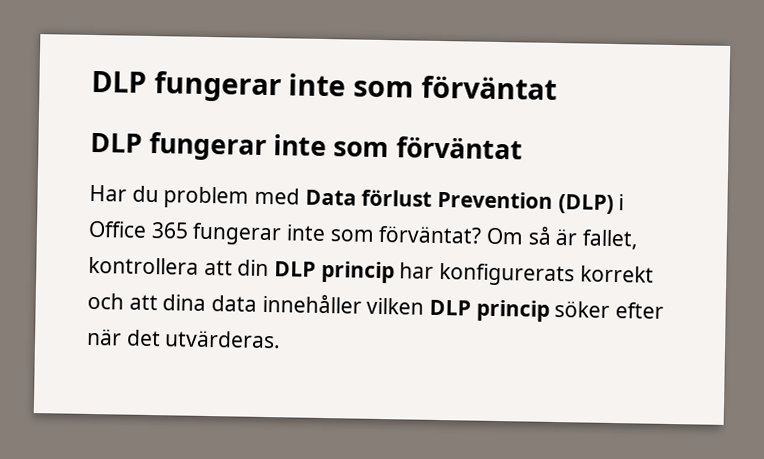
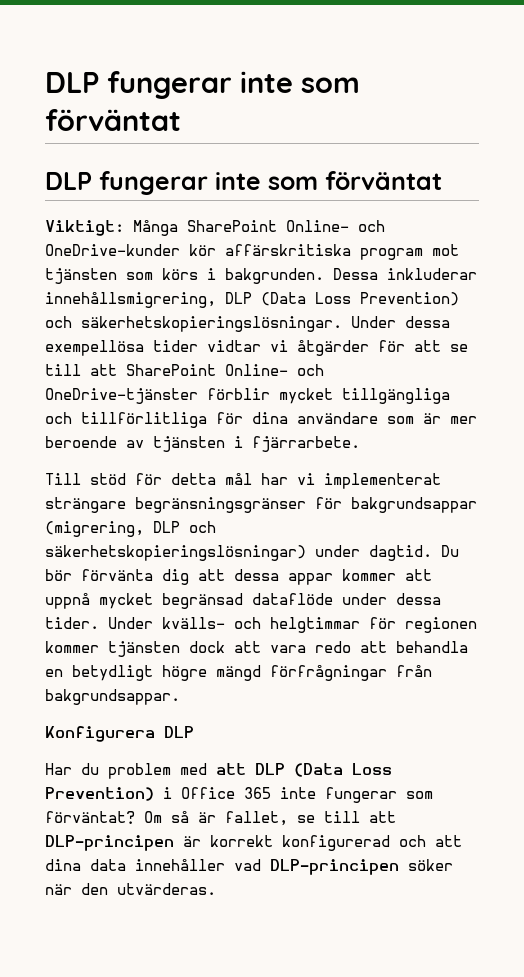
+ Viktigt: Många SharePoint Online- och OneDrive-kunder kör affärskritiska program mot tjänsten som körs i bakgrunden. Dessa inkluderar innehållsmigrering, DLP (Data Loss Prevention) och säkerhetskopieringslösningar. Under dessa exempellösa tider vidtar vi åtgärder för att se till att SharePoint Online- och OneDrive-tjänster förblir mycket tillgängliga och tillförlitliga för dina användare som är mer beroende av tjänsten i fjärrarbete.
+ Till stöd för detta mål har vi implementerat strängare begränsningsgränser för bakgrundsappar (migrering, DLP och säkerhetskopieringslösningar) under dagtid. Du bör förvänta dig att dessa appar kommer att uppnå mycket begränsad dataflöde under dessa tider. Under kvälls- och helgtimmar för regionen kommer tjänsten dock att vara redo att behandla en betydligt högre mängd förfrågningar från bakgrundsappar.
+ Konfigurera DLP
- Har du problem med Data förlust Prevention (DLP) i Office 365 fungerar inte som förväntat?
+ Har du problem med att DLP (Data Loss Prevention) i Office 365 inte fungerar som förväntat?
- Om så är fallet, kontrollera att din DLP princip har konfigurerats korrekt och att dina data innehåller vilken DLP princip söker efter när det utvärderas.
+ Om så är fallet, se till att DLP-principen är korrekt konfigurerad och att dina data innehåller vad DLP-principen söker när den utvärderas.

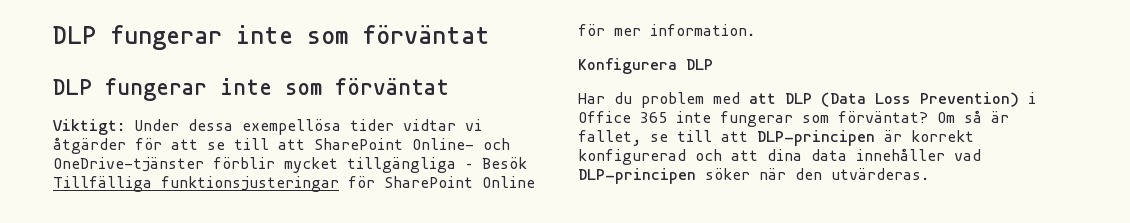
- Viktigt: Många SharePoint Online- och OneDrive-kunder kör affärskritiska program mot tjänsten som körs i bakgrunden. Dessa inkluderar innehållsmigrering, DLP (Data Loss Prevention) och säkerhetskopieringslösningar. Under dessa exempellösa tider vidtar vi åtgärder för att se till att SharePoint Online- och OneDrive-tjänster förblir mycket tillgängliga och tillförlitliga för dina användare som är mer beroende av tjänsten i fjärrarbete.
- Till stöd för detta mål har vi implementerat strängare begränsningsgränser för bakgrundsappar (migrering, DLP och säkerhetskopieringslösningar) under dagtid. Du bör förvänta dig att dessa appar kommer att uppnå mycket begränsad dataflöde under dessa tider. Under kvälls- och helgtimmar för regionen kommer tjänsten dock att vara redo att behandla en betydligt högre mängd förfrågningar från bakgrundsappar.
+ Viktigt: Under dessa exempellösa tider vidtar vi åtgärder för att se till att SharePoint Online- och OneDrive-tjänster förblir mycket tillgängliga – Besök Tillfälliga funktionsjusteringar för SharePoint Online för mer information.

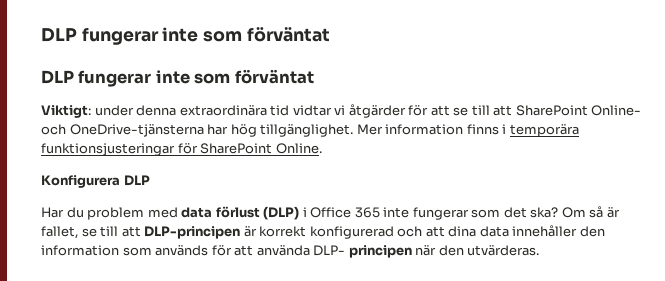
- Viktigt: Under dessa exempellösa tider vidtar vi åtgärder för att se till att SharePoint Online- och OneDrive-tjänster förblir mycket tillgängliga – Besök Tillfälliga funktionsjusteringar för SharePoint Online för mer information.
+ Viktigt: under denna extraordinära tid vidtar vi åtgärder för att se till att SharePoint Online- och OneDrive-tjänsterna har hög tillgänglighet. Mer information finns i temporära funktionsjusteringar för SharePoint Online.
- Har du problem med att DLP (Data Loss Prevention) i Office 365 inte fungerar som förväntat?
+ Har du problem med data förlust (DLP) i Office 365 inte fungerar som det ska?
- Om så är fallet, se till att DLP-principen är korrekt konfigurerad och att dina data innehåller vad DLP-principen söker när den utvärderas.
+ Om så är fallet, se till att DLP-principen är korrekt konfigurerad och att dina data innehåller den information som används för att använda DLP- principen när den utvärderas.

